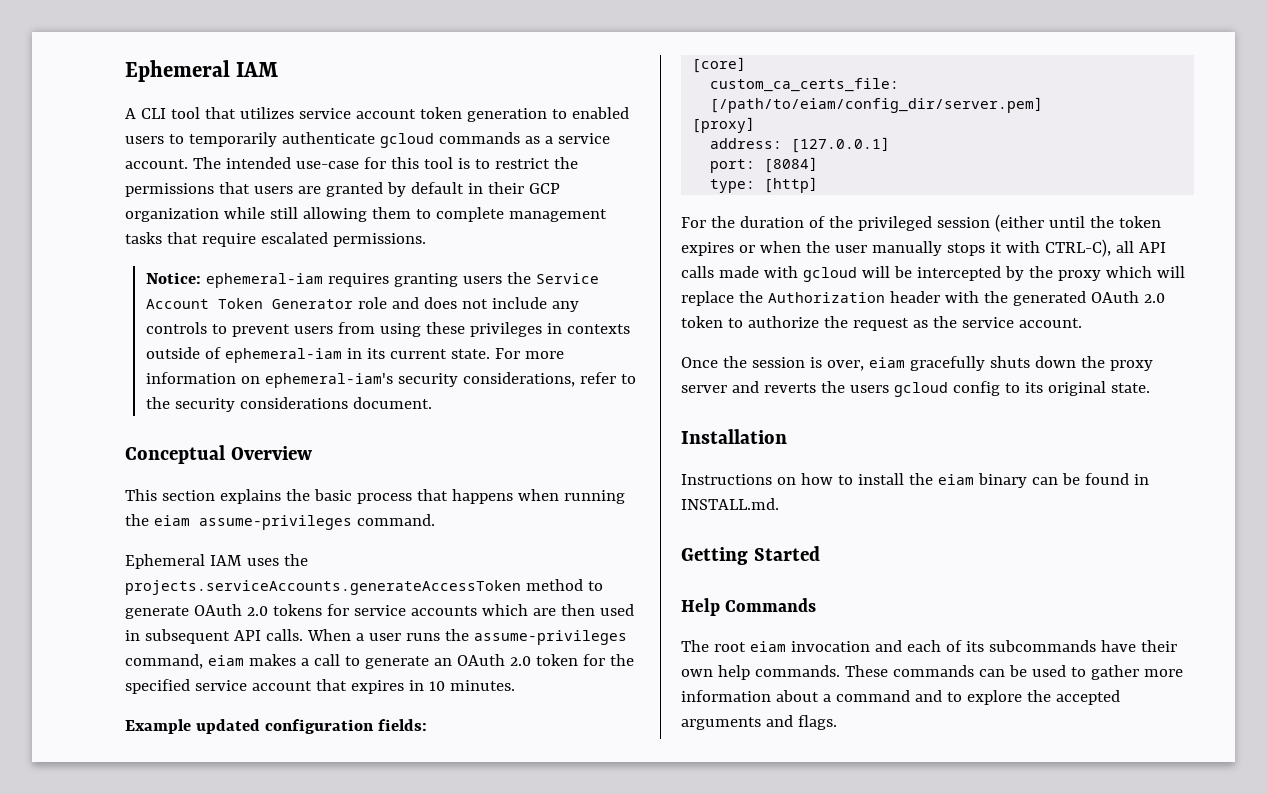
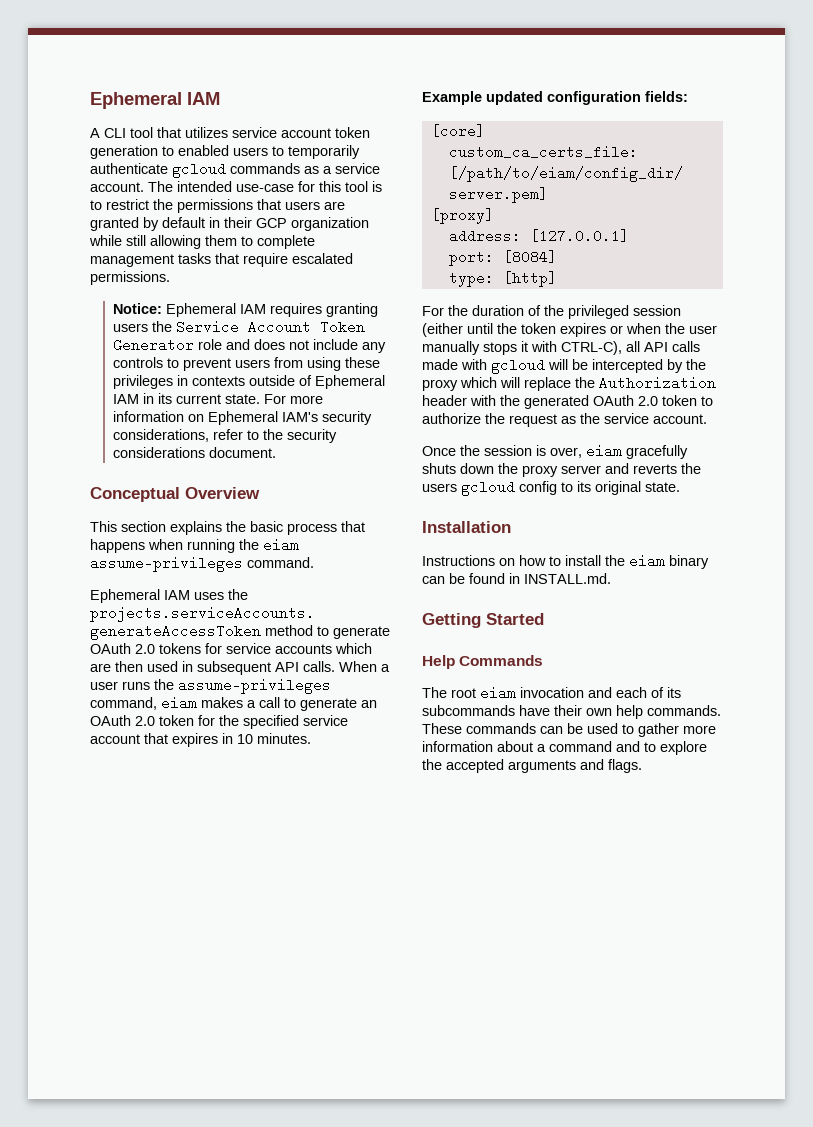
- Notice: ephemeral-iam requires granting users the Service Account Token Generator role and does not include any controls to prevent users from using these privileges in contexts outside of ephemeral-iam in its current state.
+ Notice: Ephemeral IAM requires granting users the Service Account Token Generator role and does not include any controls to prevent users from using these privileges in contexts outside of Ephemeral IAM in its current state.
- For more information on ephemeral-iam's security considerations, refer to the security considerations document.
+ For more information on Ephemeral IAM's security considerations, refer to the security considerations document.

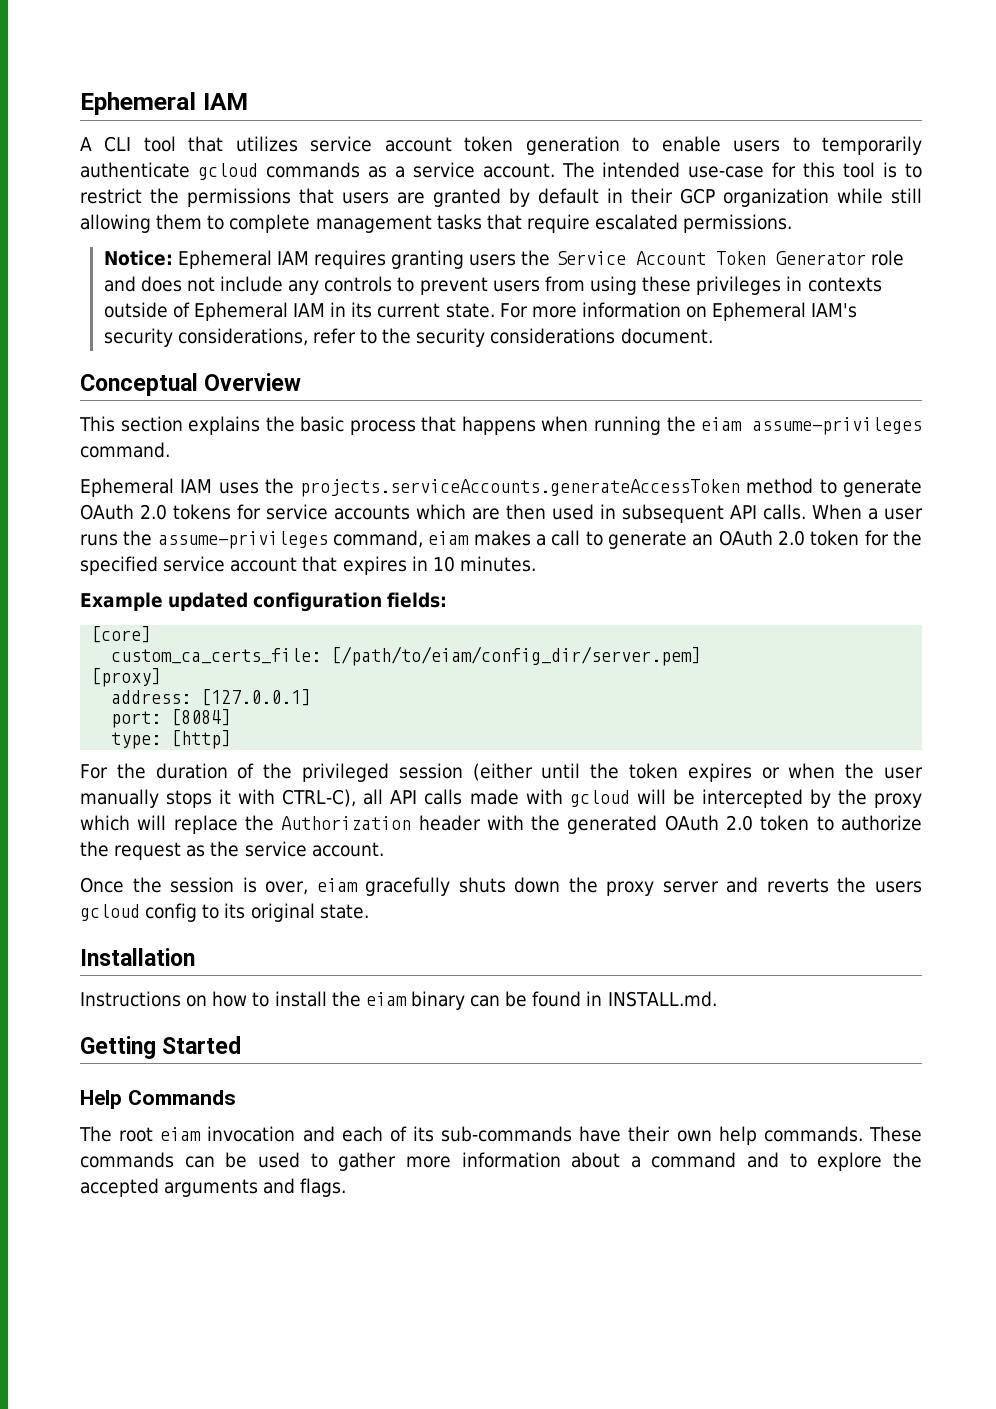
- A CLI tool that utilizes service account token generation to enabled users to temporarily authenticate gcloud commands as a service account.
+ A CLI tool that utilizes service account token generation to enable users to temporarily authenticate gcloud commands as a service account.
- The root eiam invocation and each of its subcommands have their own help commands.
+ The root eiam invocation and each of its sub-commands have their own help commands.

